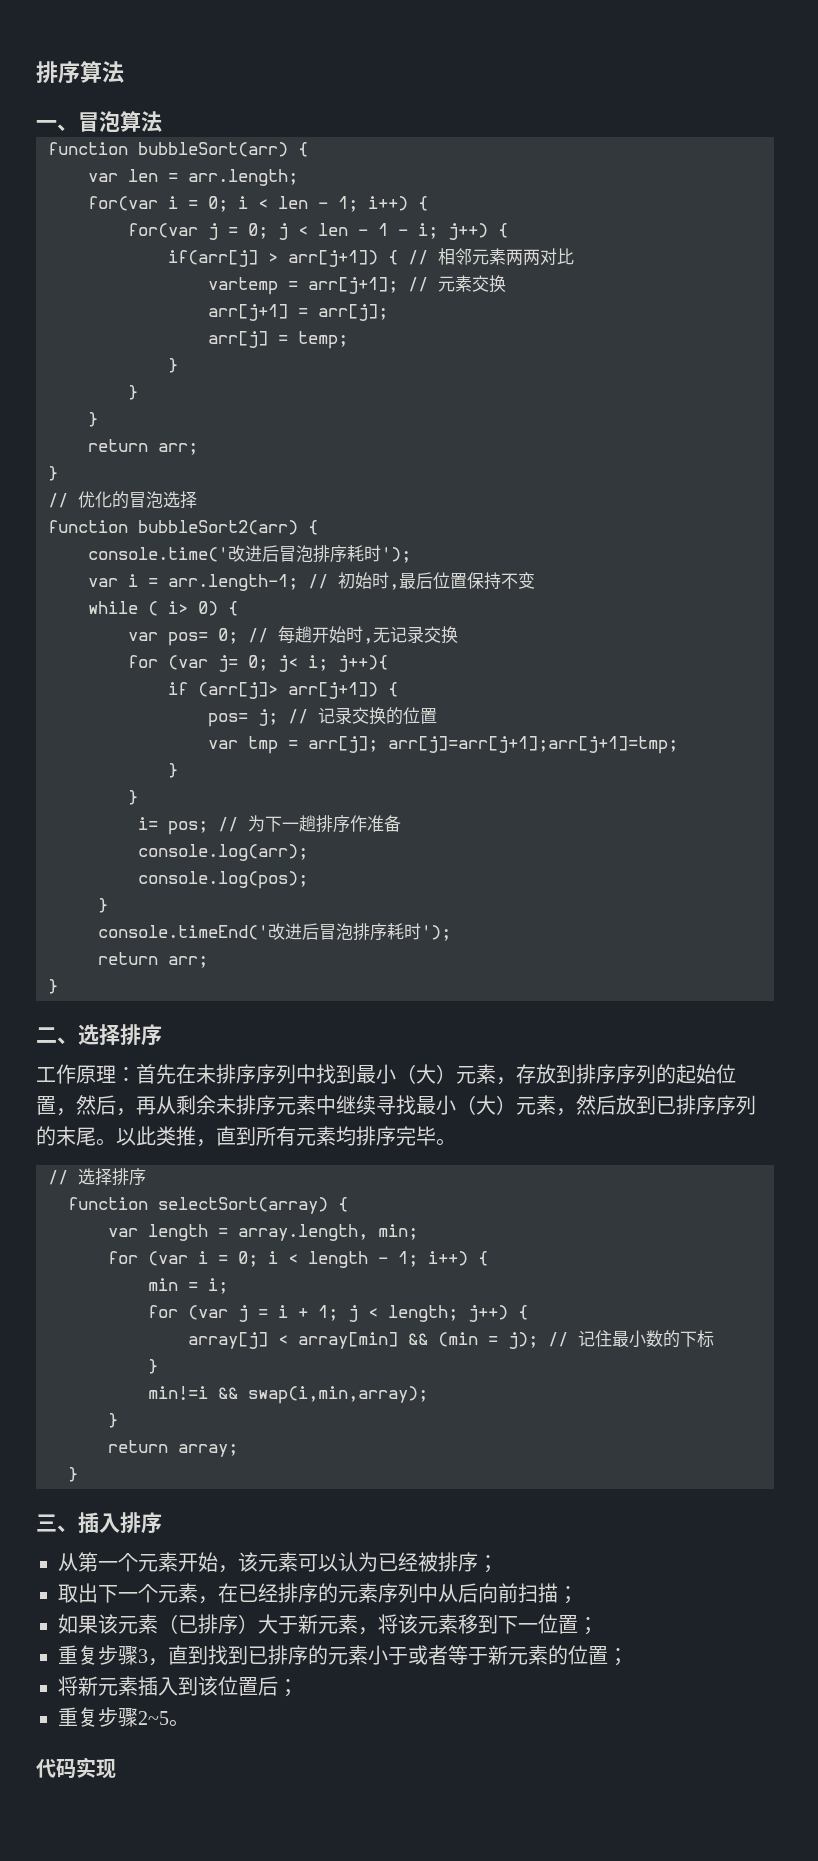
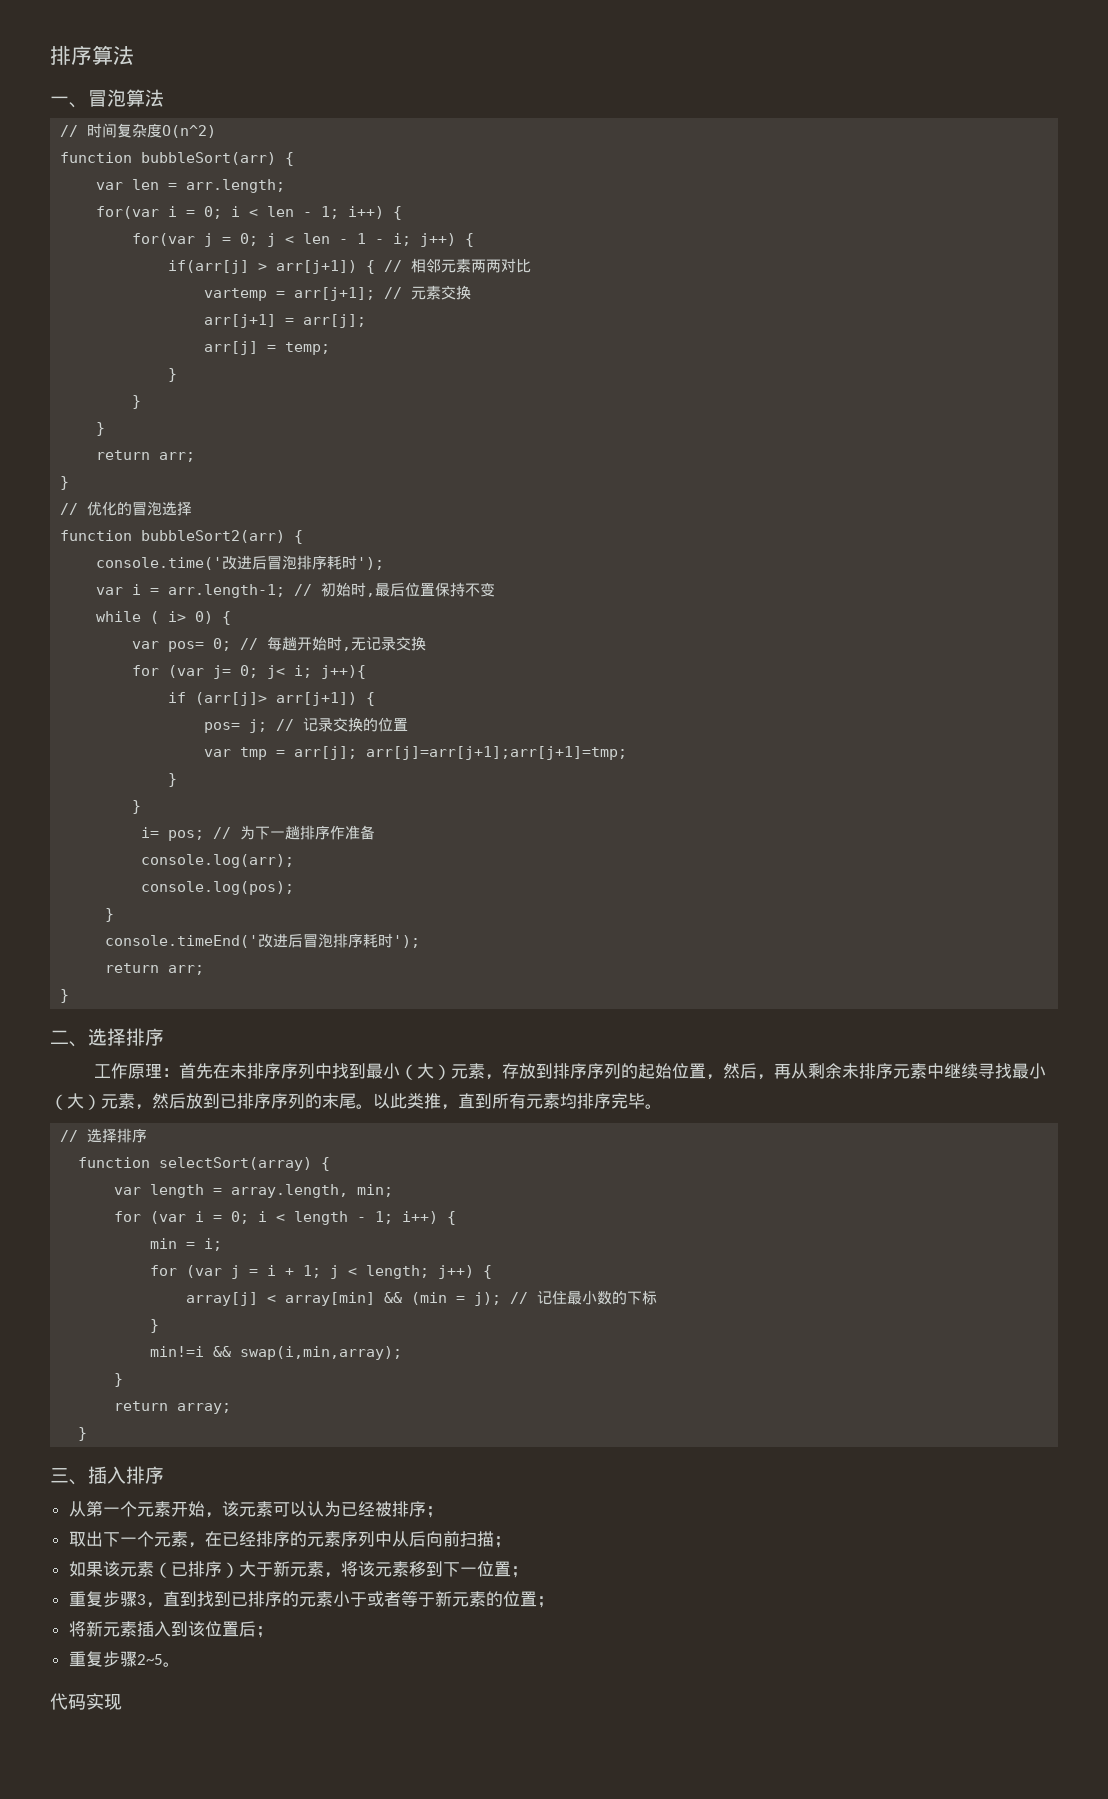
+ // 时间复杂度O(n^2)

